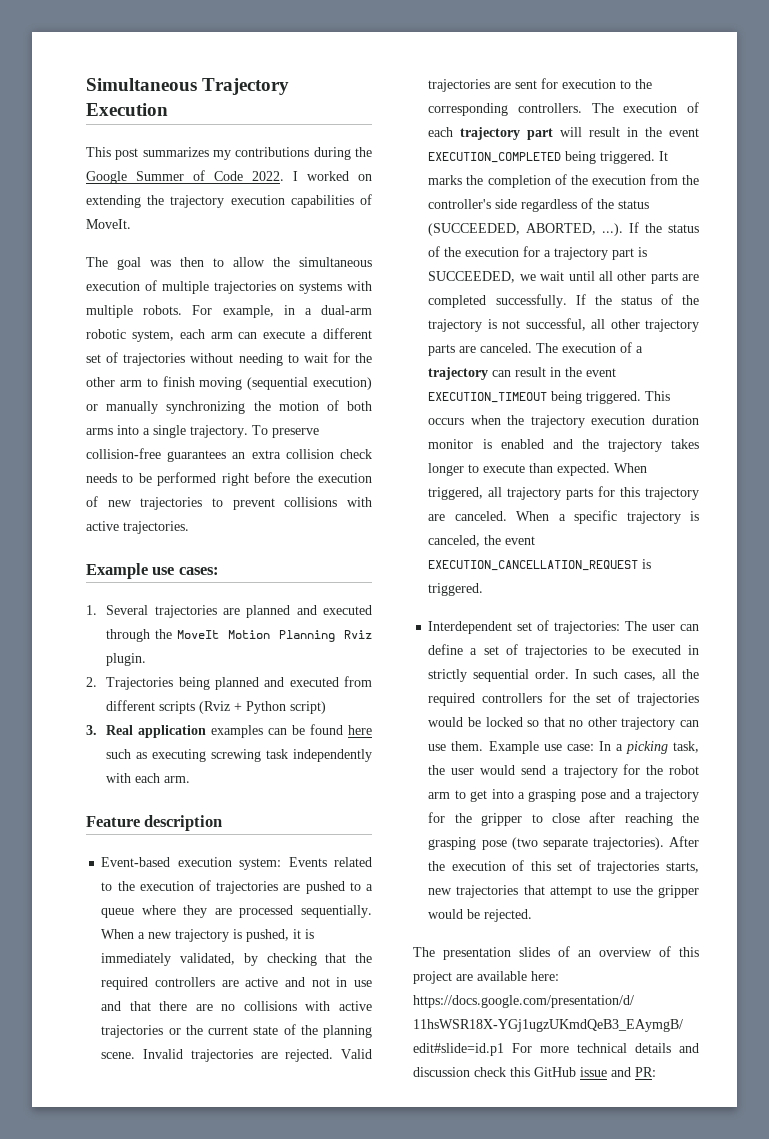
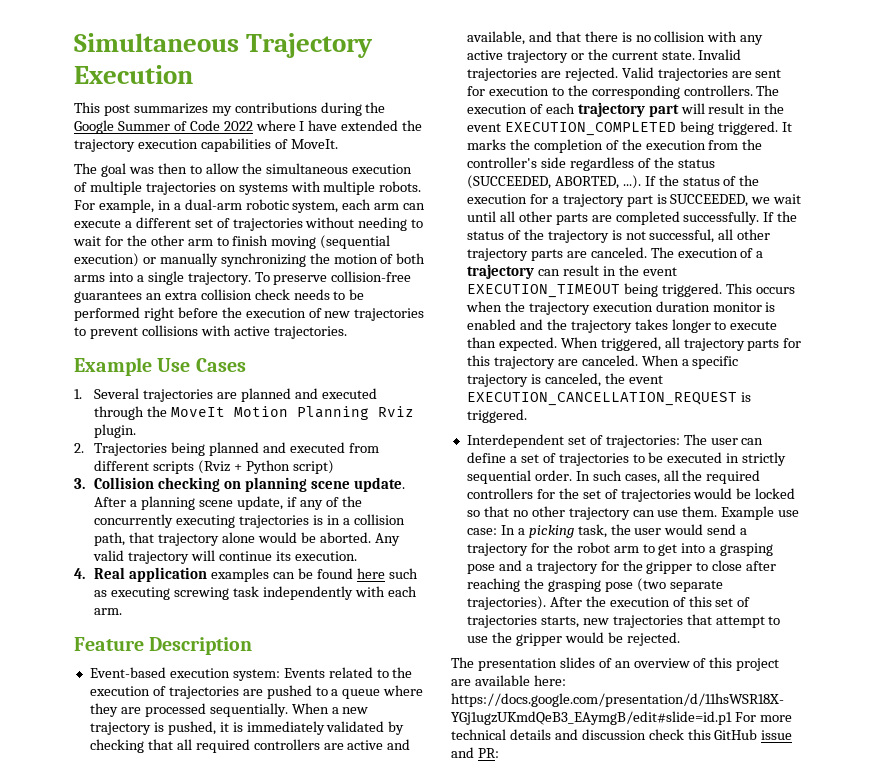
- This post summarizes my contributions during the Google Summer of Code 2022. I worked on extending the trajectory execution capabilities of MoveIt.
+ This post summarizes my contributions during the Google Summer of Code 2022 where I have extended the trajectory execution capabilities of MoveIt.
- Example use cases:
+ Example Use Cases
- 3. Real application examples can be found here such as executing screwing task independently with each arm.
+ 3. Collision checking on planning scene update. After a planning scene update, if any of the concurrently executing trajectories is in a collision path, that trajectory alone would be aborted. Any valid trajectory will continue its execution.
+ 4. Real application examples can be found here such as executing screwing task independently with each arm.
- Feature description
+ Feature Description
- When a new trajectory is pushed, it is immediately validated, by checking that the required controllers are active and not in use and that there are no collisions with active trajectories or the current state of the planning scene.
+ When a new trajectory is pushed, it is immediately validated by checking that all required controllers are active and available, and that there is no collision with any active trajectory or the current state.

